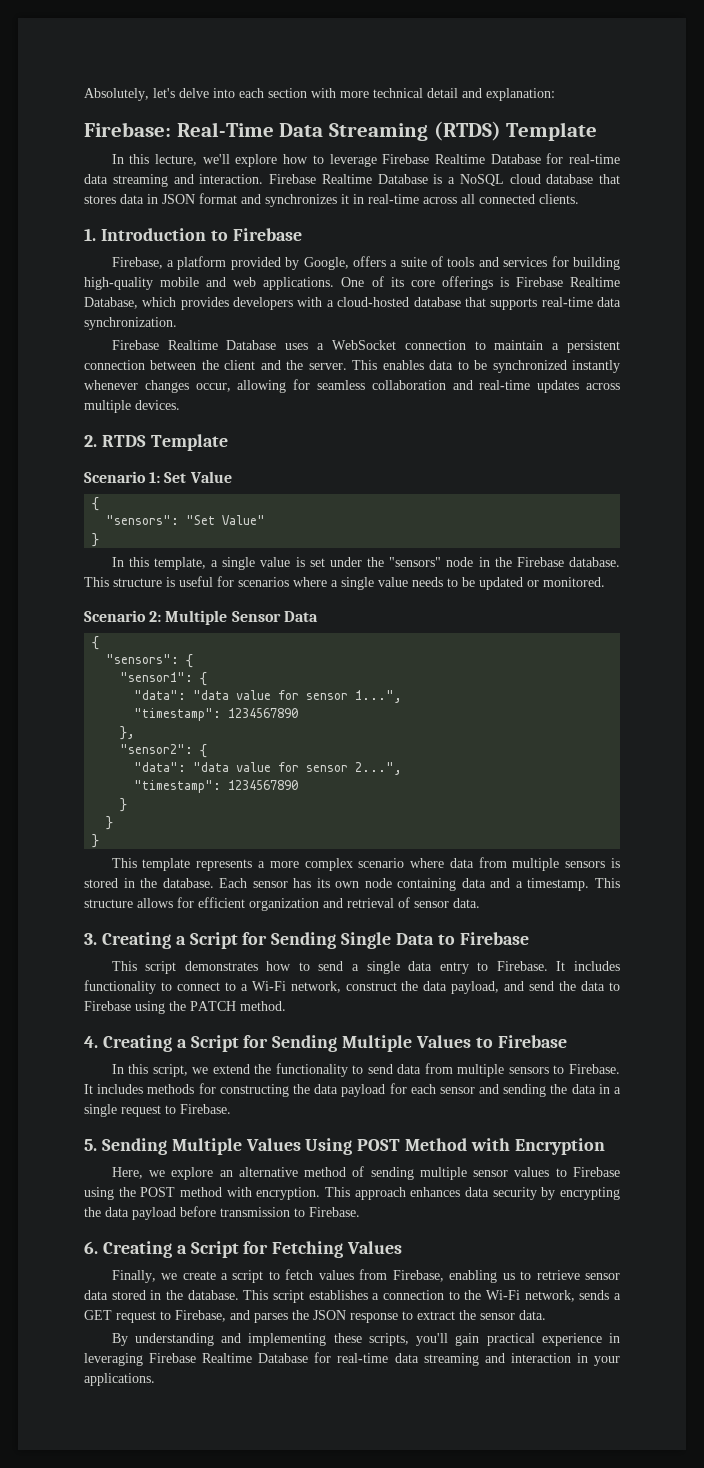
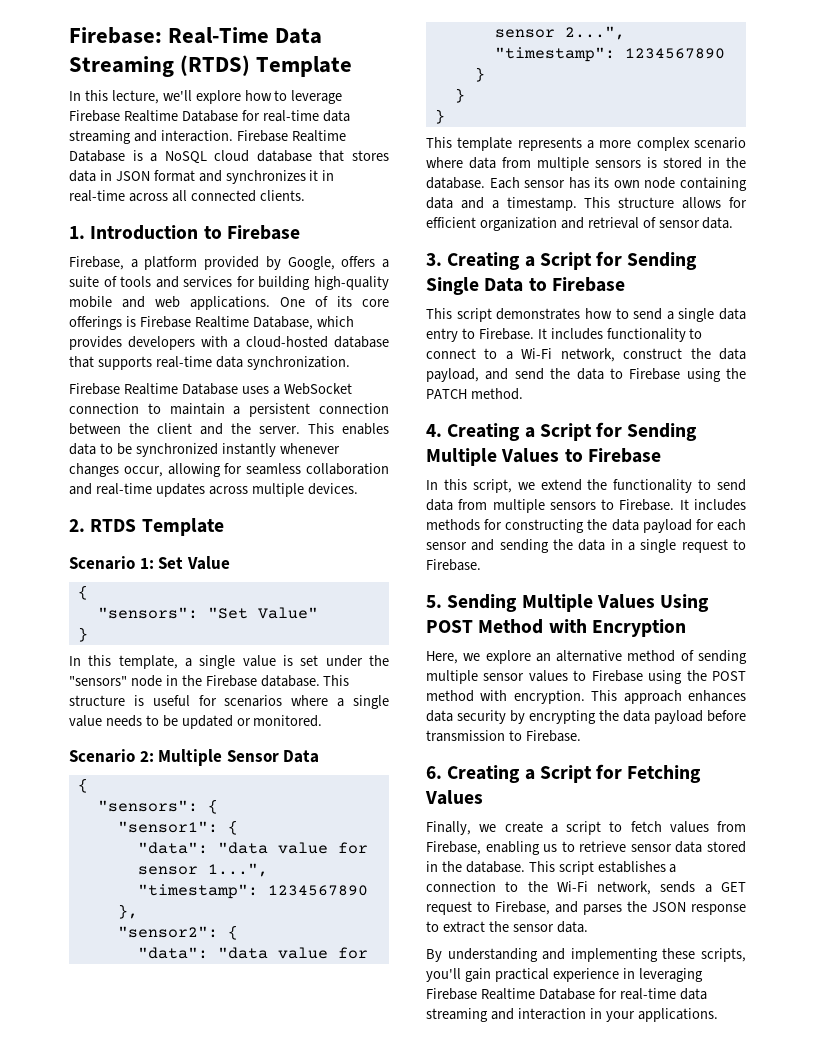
- Absolutely, let's delve into each section with more technical detail and explanation:

